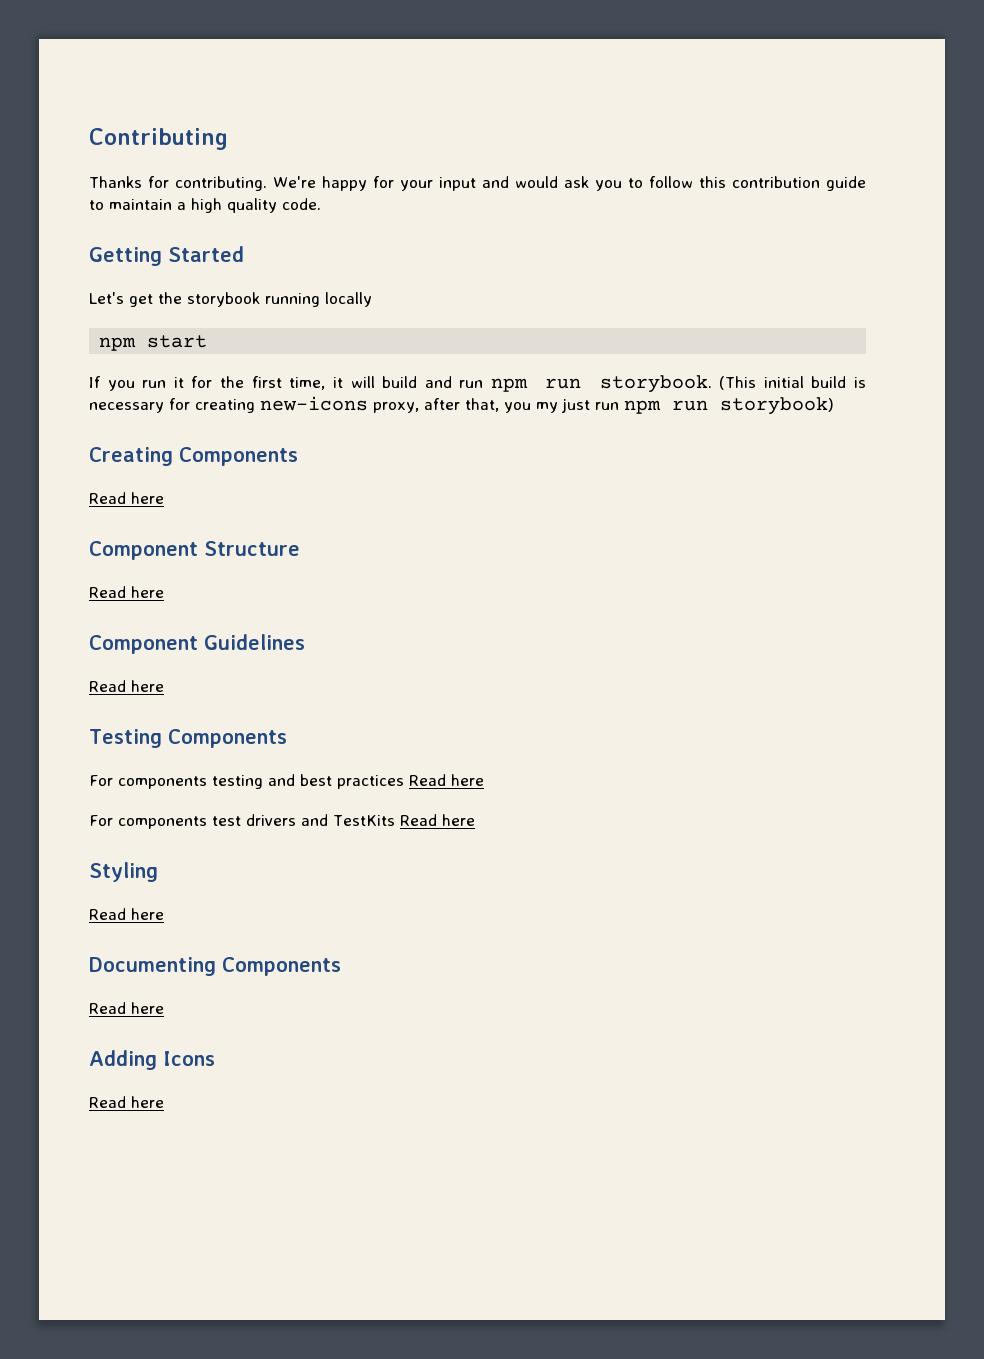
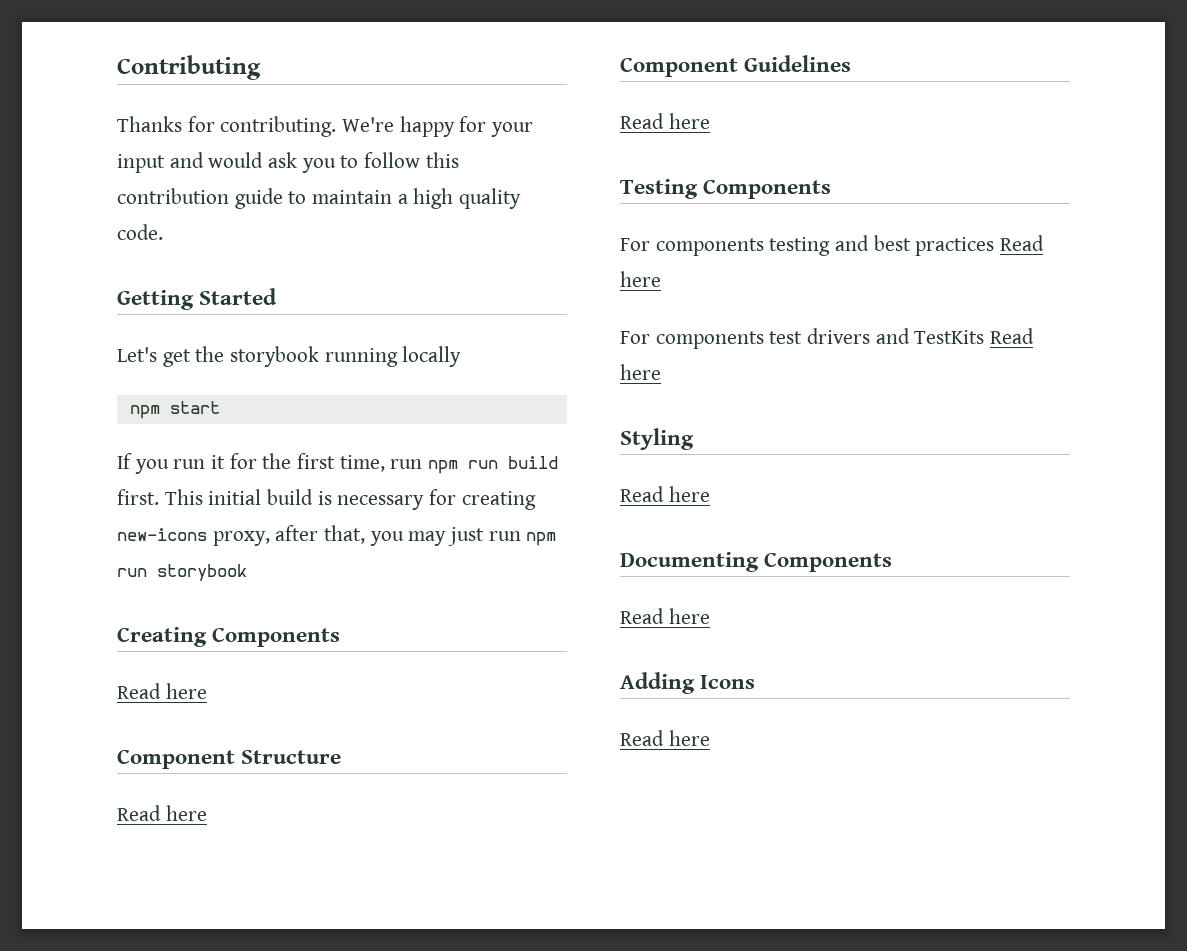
- If you run it for the first time, it will build and run npm run storybook. (This initial build is necessary for creating new-icons proxy, after that, you my just run npm run storybook)
+ If you run it for the first time, run npm run build first. This initial build is necessary for creating new-icons proxy, after that, you may just run npm run storybook

